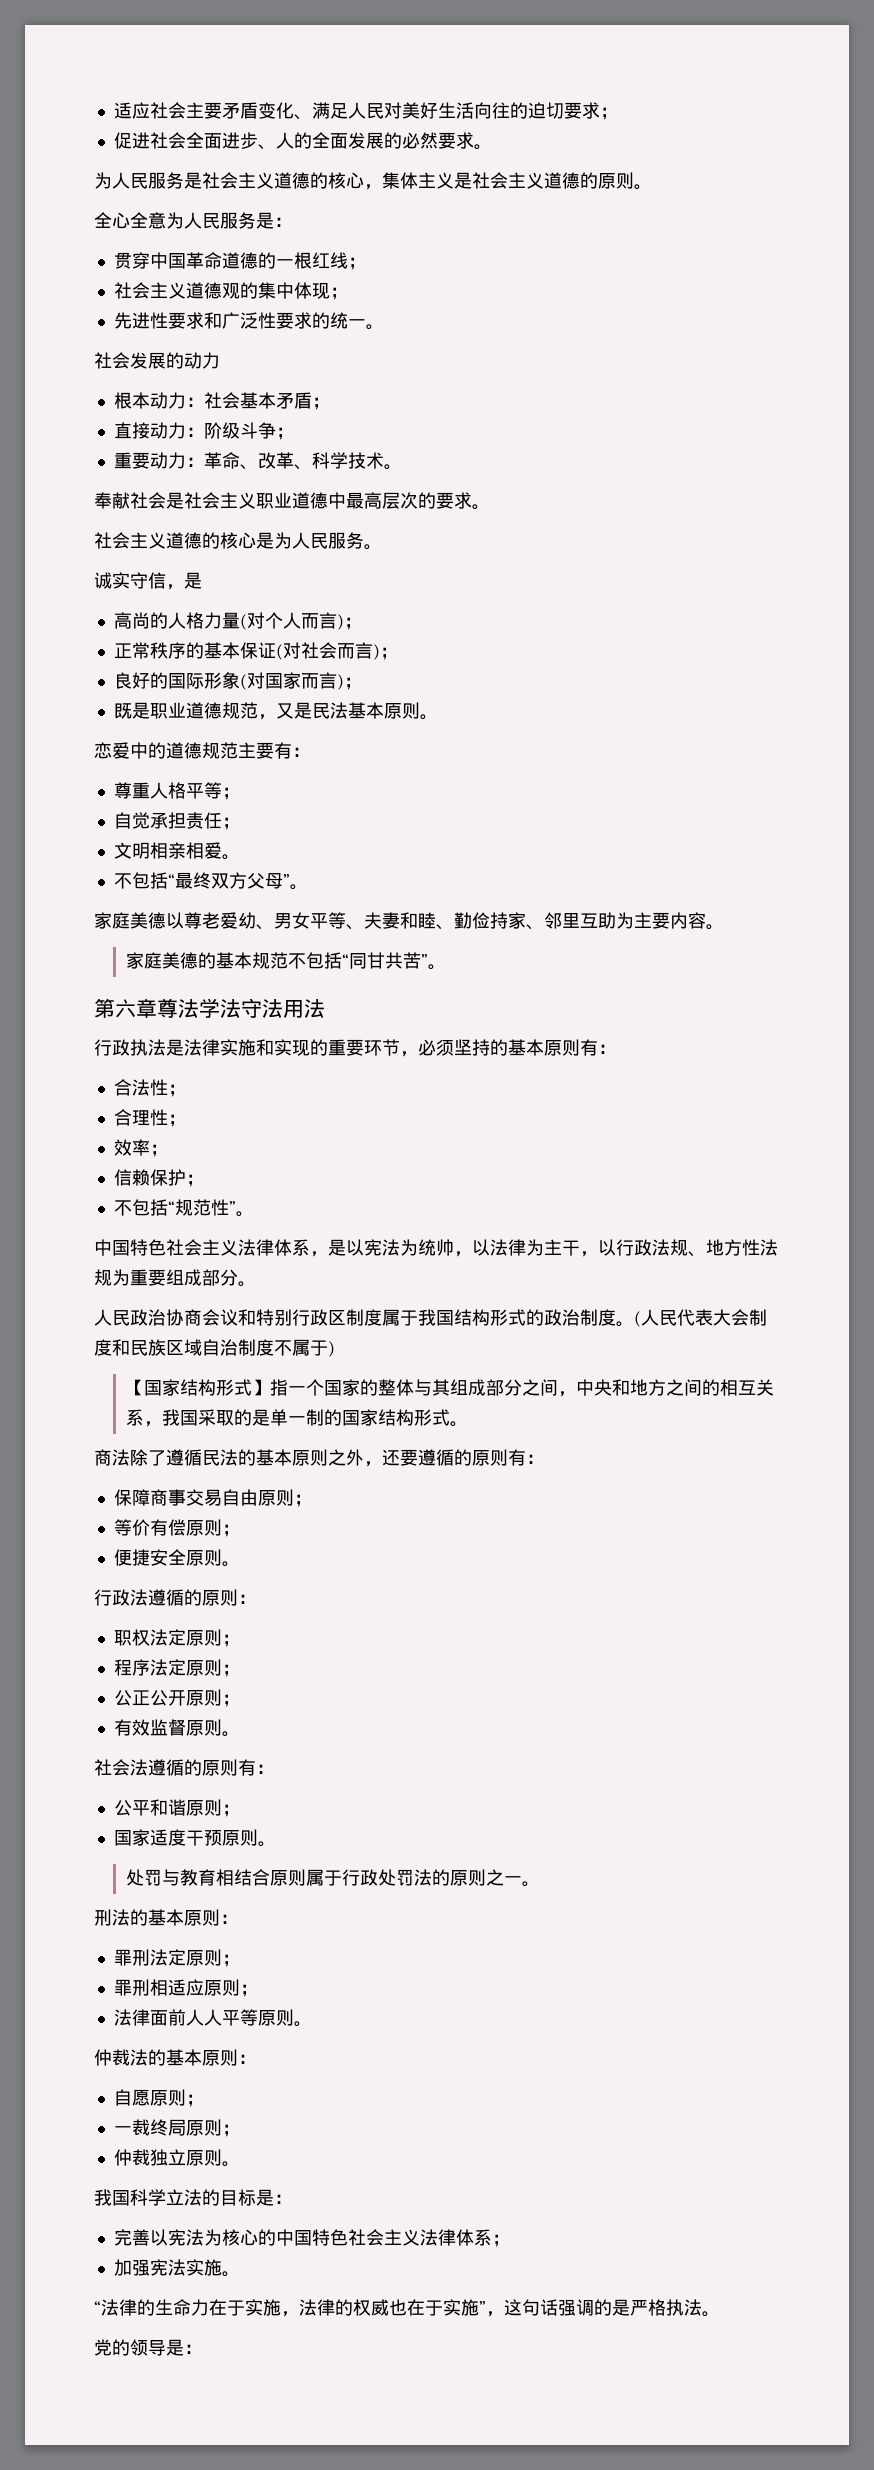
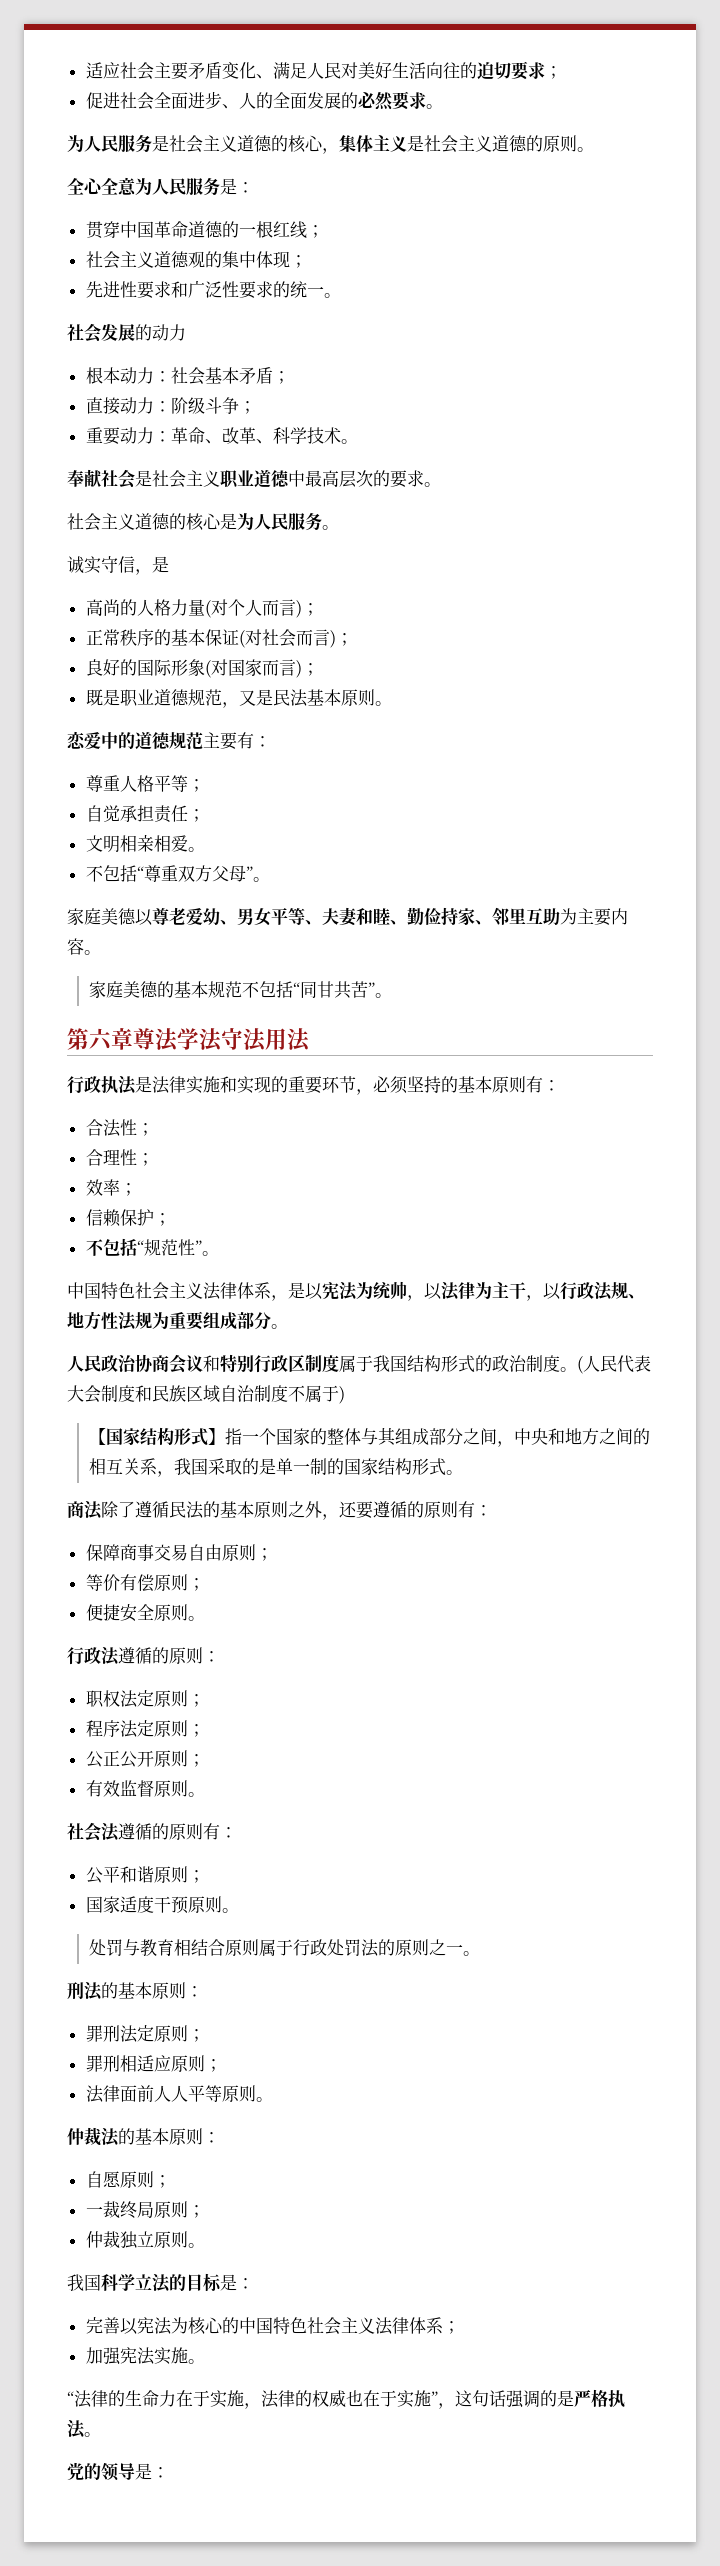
- 不包括“最终双方父母”。
+ 不包括“尊重双方父母”。

